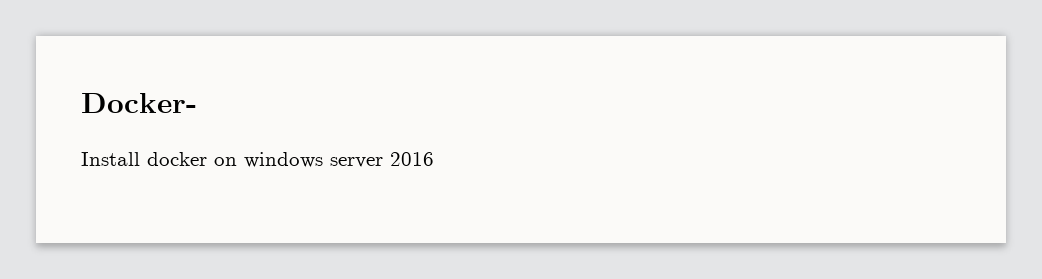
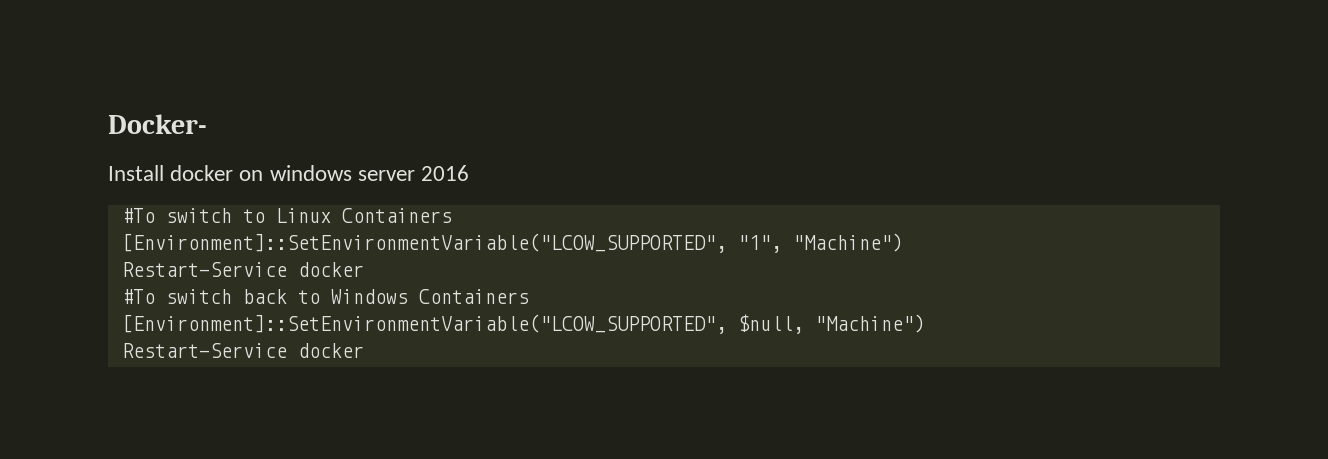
+ #To switch to Linux Containers
+ [Environment]::SetEnvironmentVariable("LCOW_SUPPORTED", "1", "Machine")
+ Restart-Service docker
+ #To switch back to Windows Containers
+ [Environment]::SetEnvironmentVariable("LCOW_SUPPORTED", $null, "Machine")
+ Restart-Service docker

